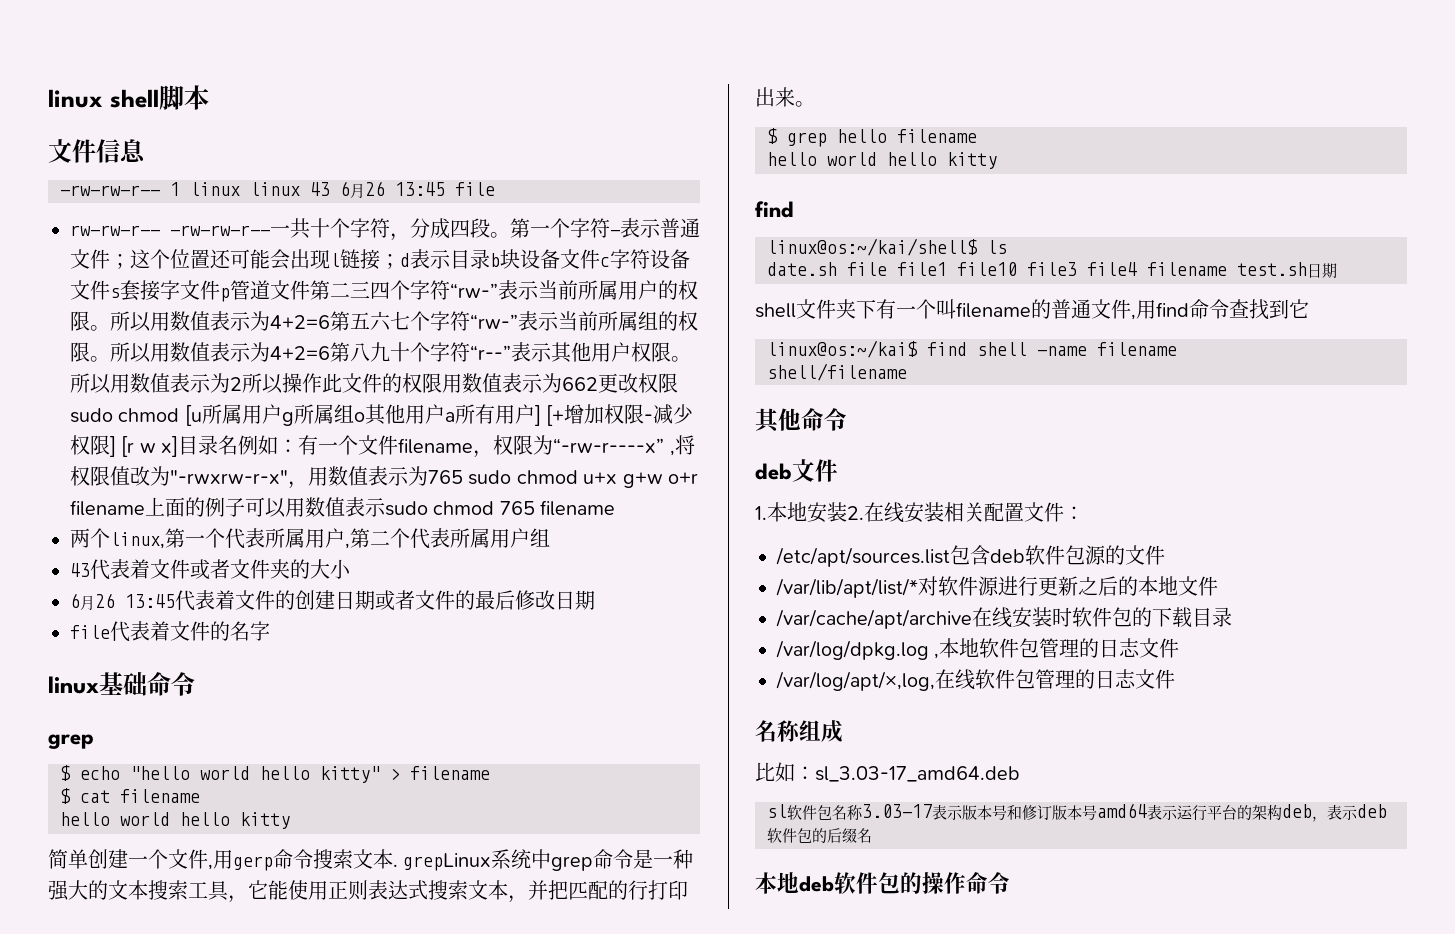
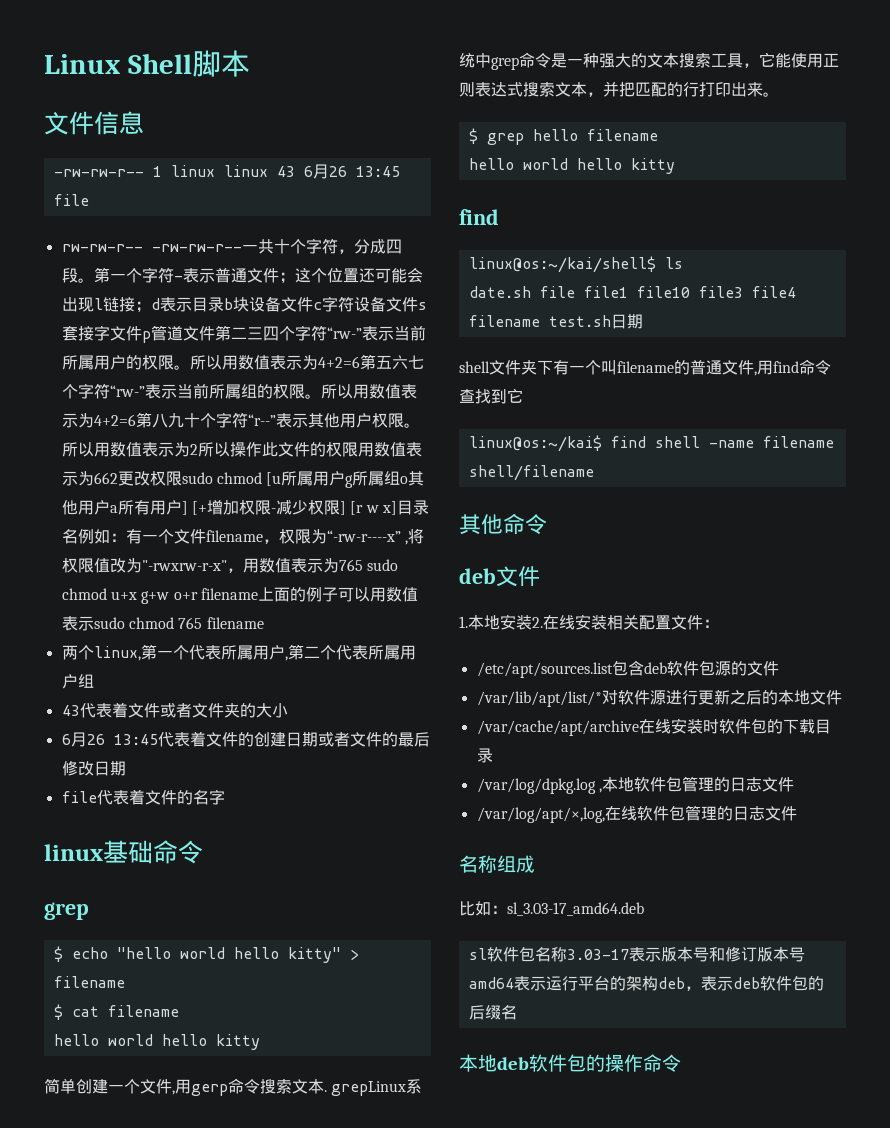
- linux shell脚本
+ Linux Shell脚本

